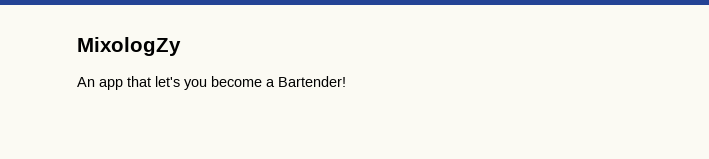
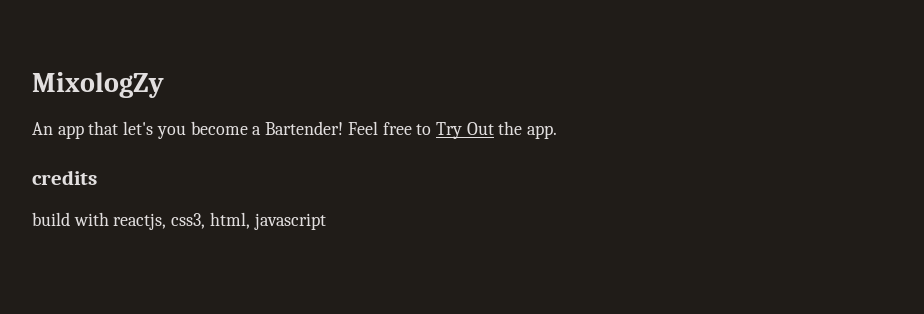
+ Feel free to Try Out the app.
+ credits
+ build with reactjs, css3, html, javascript

